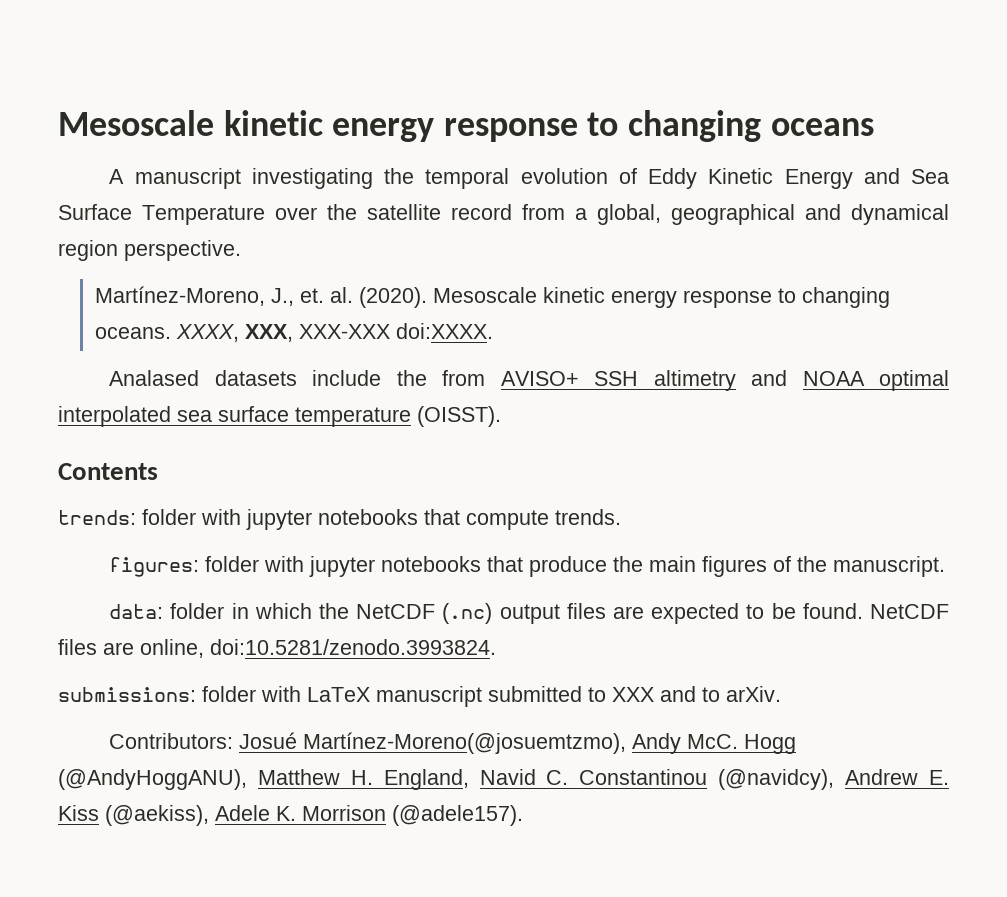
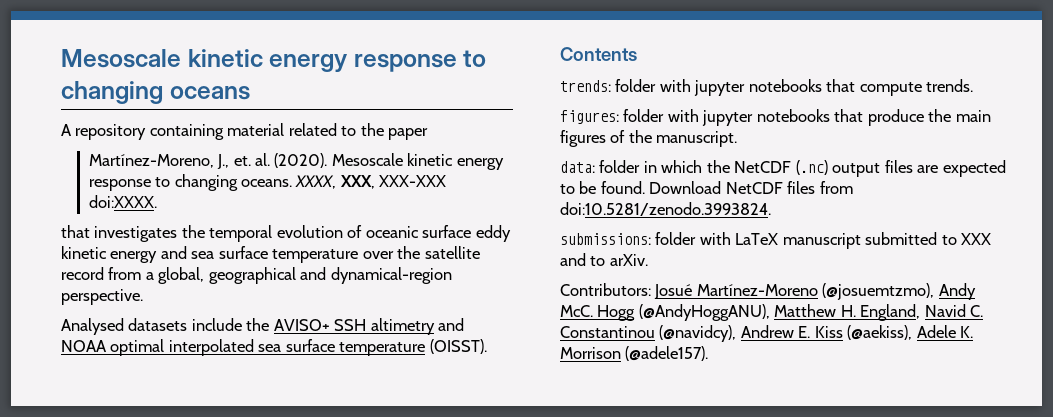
- A manuscript investigating the temporal evolution of Eddy Kinetic Energy and Sea Surface Temperature over the satellite record from a global, geographical and dynamical region perspective.
+ A repository containing material related to the paper
- Analased datasets include the from AVISO+ SSH altimetry and NOAA optimal interpolated sea surface temperature (OISST).
+ that investigates the temporal evolution of oceanic surface eddy kinetic energy and sea surface temperature over the satellite record from a global, geographical and dynamical-region perspective.
+ Analysed datasets include the AVISO+ SSH altimetry and NOAA optimal interpolated sea surface temperature (OISST).
- NetCDF files are online, doi:10.5281/zenodo.3993824.
+ Download NetCDF files from doi:10.5281/zenodo.3993824.
- Contributors: Josué Martínez-Moreno(@josuemtzmo), Andy McC. Hogg (@AndyHoggANU), Matthew H. England, Navid C. Constantinou (@navidcy), Andrew E. Kiss (@aekiss), Adele K. Morrison (@adele157).
+ Contributors: Josué Martínez-Moreno (@josuemtzmo), Andy McC. Hogg (@AndyHoggANU), Matthew H. England, Navid C. Constantinou (@navidcy), Andrew E. Kiss (@aekiss), Adele K. Morrison (@adele157).

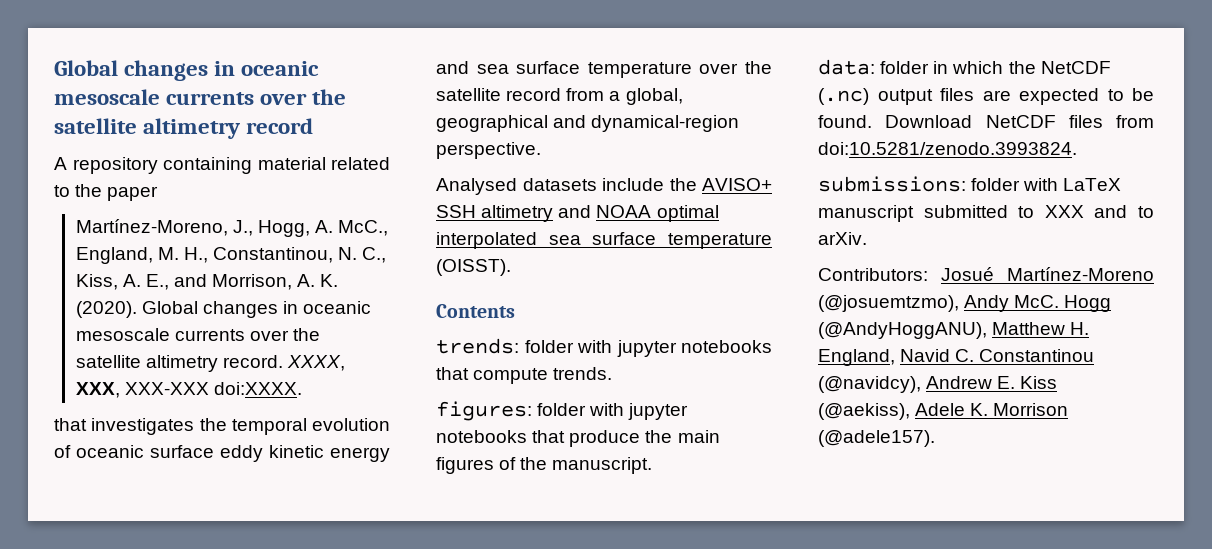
- Mesoscale kinetic energy response to changing oceans
+ Global changes in oceanic mesoscale currents over the satellite altimetry record
- Martínez-Moreno, J., et. al. (2020). Mesoscale kinetic energy response to changing oceans.
+ Martínez-Moreno, J., Hogg, A. McC., England, M. H., Constantinou, N. C., Kiss, A. E., and Morrison, A. K. (2020). Global changes in oceanic mesoscale currents over the satellite altimetry record.

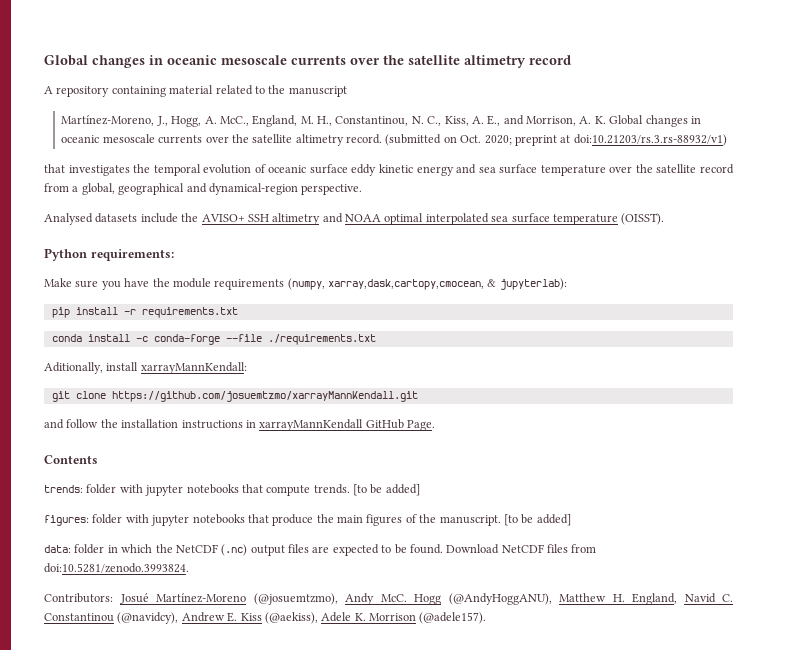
- A repository containing material related to the paper
+ A repository containing material related to the manuscript
- Martínez-Moreno, J., Hogg, A. McC., England, M. H., Constantinou, N. C., Kiss, A. E., and Morrison, A. K. (2020). Global changes in oceanic mesoscale currents over the satellite altimetry record.
+ Martínez-Moreno, J., Hogg, A. McC., England, M. H., Constantinou, N. C., Kiss, A. E., and Morrison, A. K. Global changes in oceanic mesoscale currents over the satellite altimetry record.
- XXXX, XXX, XXX-XXX doi:XXXX.
+ (submitted on Oct. 2020; preprint at doi:10.21203/rs.3.rs-88932/v1)
+ Python requirements:
+ Make sure you have the module requirements (numpy, xarray,dask,cartopy,cmocean, & jupyterlab):
+ pip install -r requirements.txt
+ conda install -c conda-forge --file ./requirements.txt
+ Aditionally, install xarrayMannKendall:
+ git clone https://github.com/josuemtzmo/xarrayMannKendall.git
+ and follow the installation instructions in xarrayMannKendall GitHub Page.
- trends: folder with jupyter notebooks that compute trends.
+ trends: folder with jupyter notebooks that compute trends. [to be added]
- figures: folder with jupyter notebooks that produce the main figures of the manuscript.
+ figures: folder with jupyter notebooks that produce the main figures of the manuscript. [to be added]
- submissions: folder with LaTeX manuscript submitted to XXX and to arXiv.

